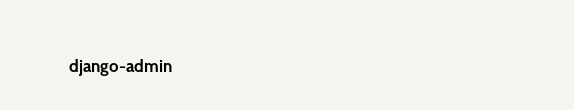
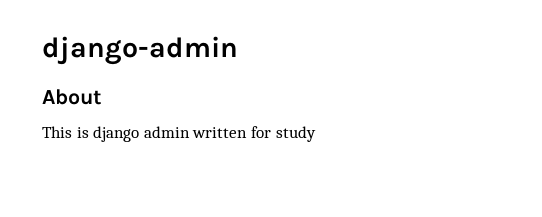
+ About
+ This is django admin written for study

